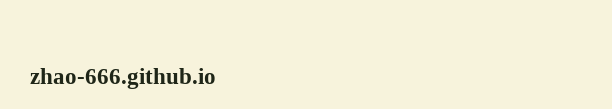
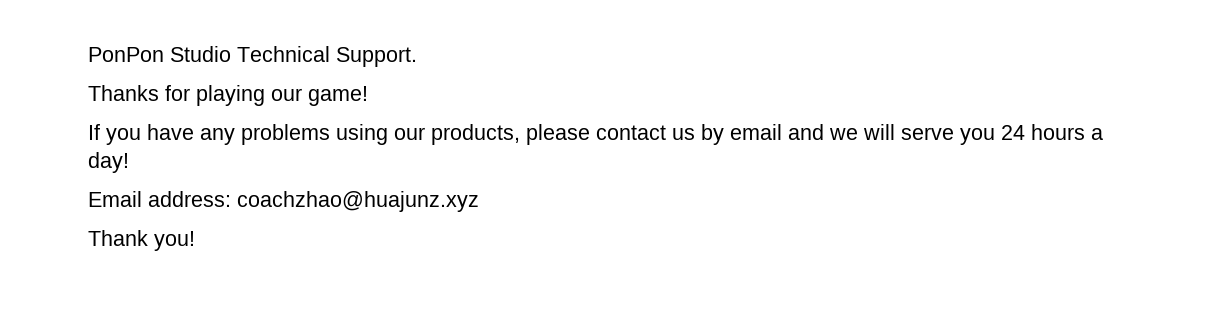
- zhao-666.github.io
+ PonPon Studio Technical Support.
+ Thanks for playing our game!
+ If you have any problems using our products, please contact us by email and we will serve you 24 hours a day!
+ Email address: coachzhao@huajunz.xyz
+ Thank you!

